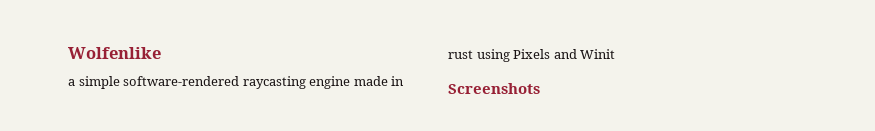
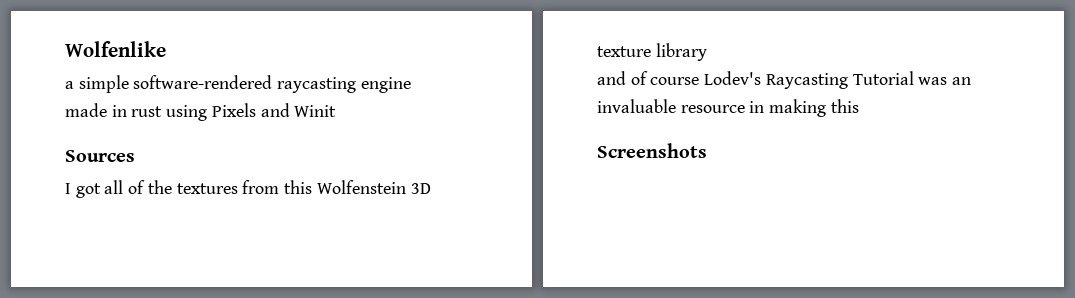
+ Sources
+ I got all of the textures from this Wolfenstein 3D texture library
+ and of course Lodev's Raycasting Tutorial was an invaluable resource in making this

